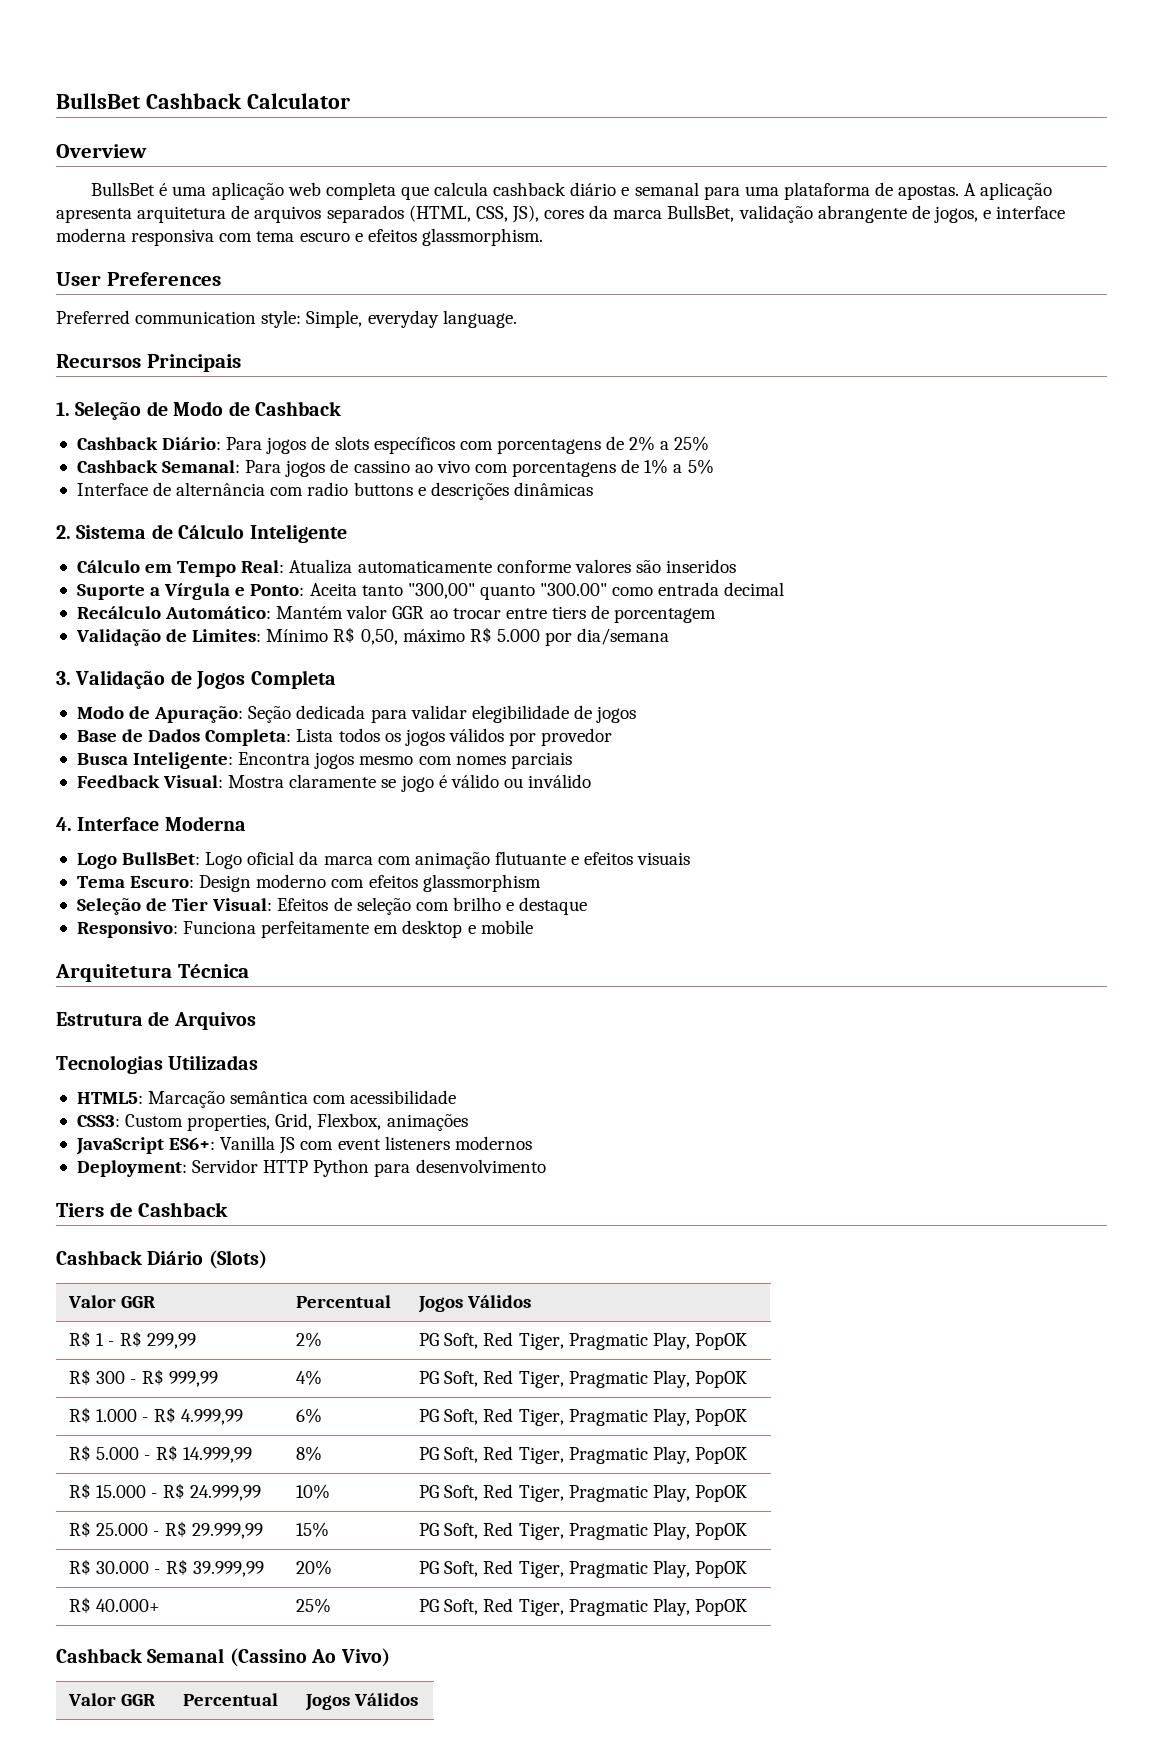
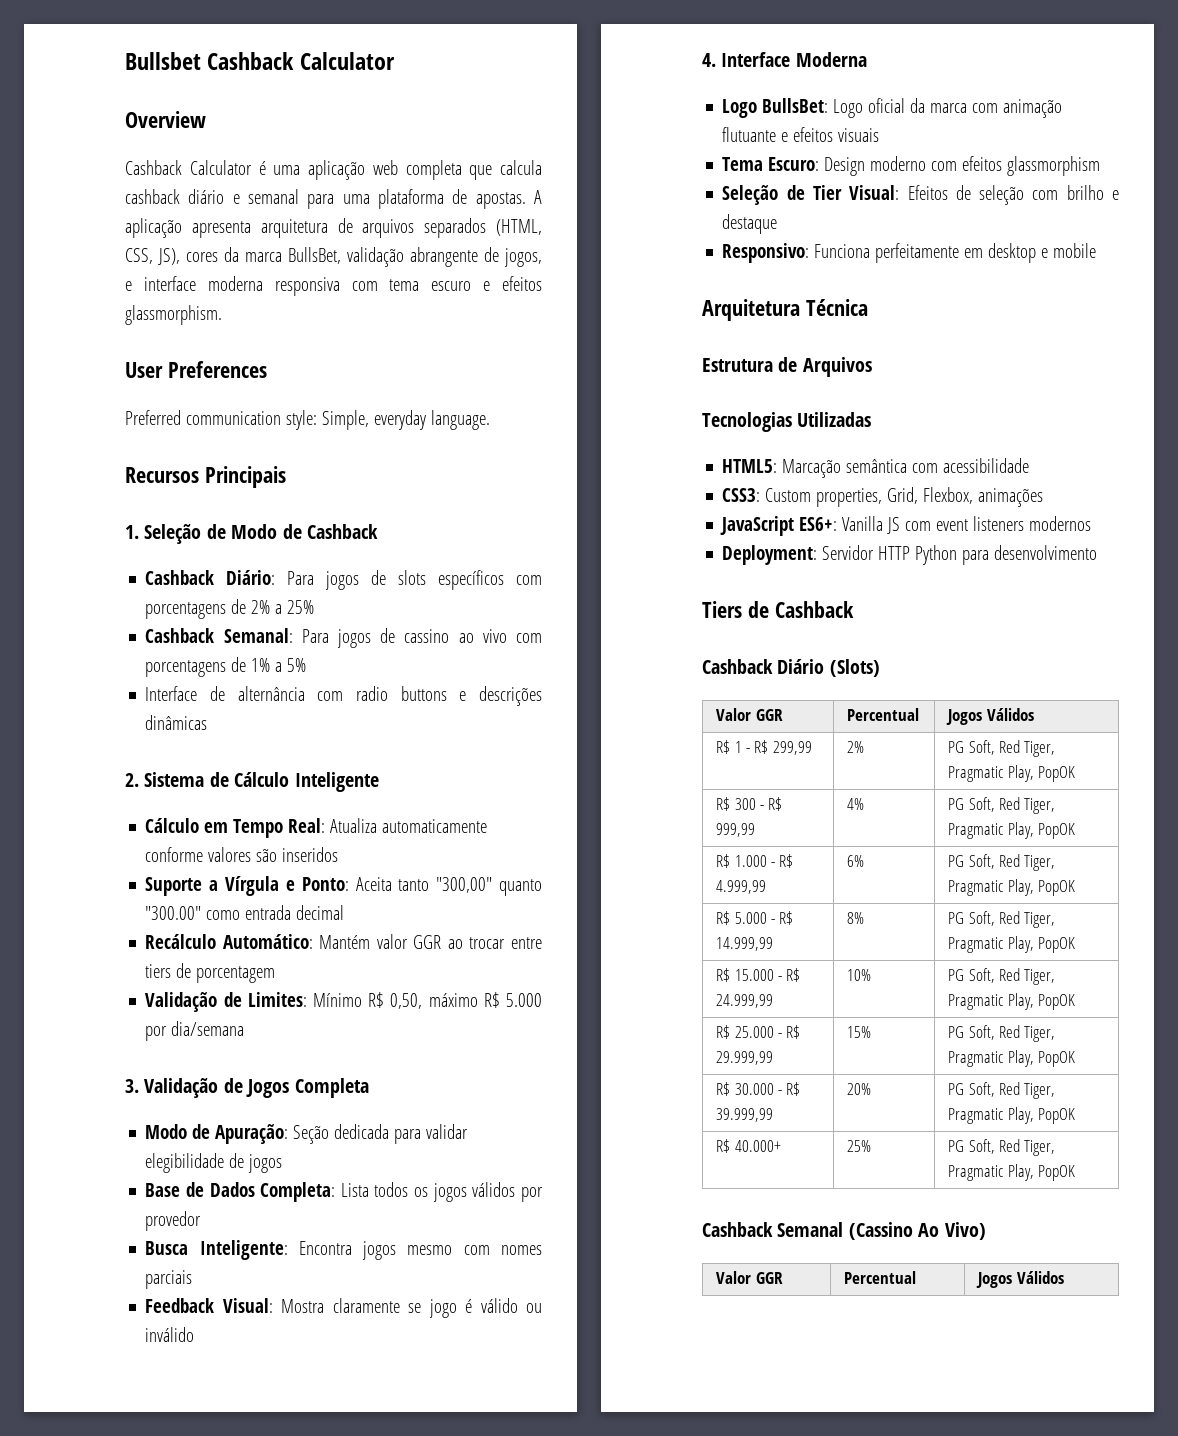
- BullsBet Cashback Calculator
+ Bullsbet Cashback Calculator
- BullsBet é uma aplicação web completa que calcula cashback diário e semanal para uma plataforma de apostas.
+ Cashback Calculator é uma aplicação web completa que calcula cashback diário e semanal para uma plataforma de apostas.

